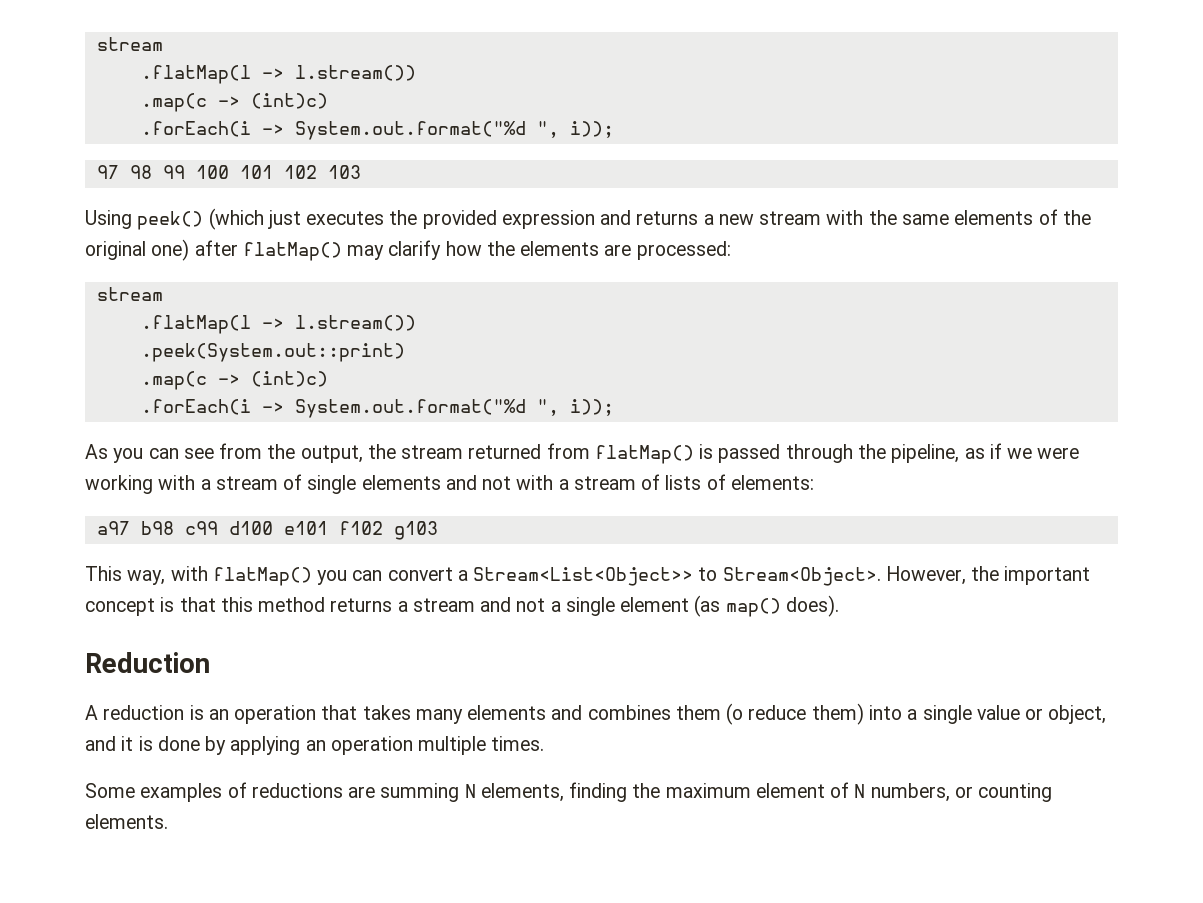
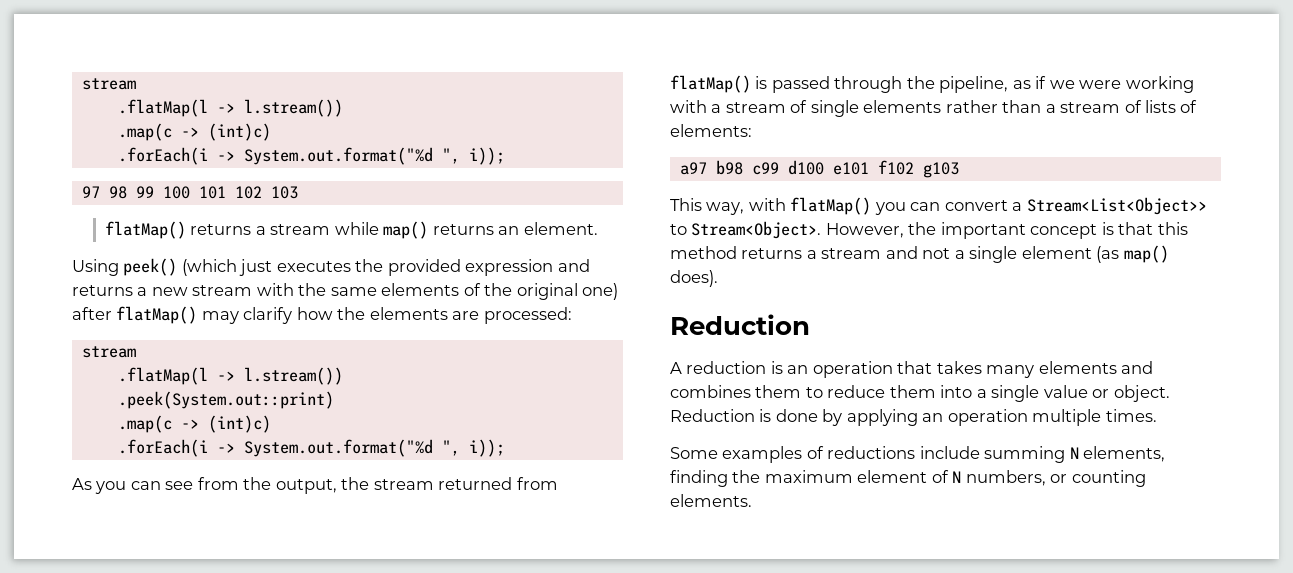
+ flatMap() returns a stream while map() returns an element.
- As you can see from the output, the stream returned from flatMap() is passed through the pipeline, as if we were working with a stream of single elements and not with a stream of lists of elements:
+ As you can see from the output, the stream returned from flatMap() is passed through the pipeline, as if we were working with a stream of single elements rather than a stream of lists of elements:
- A reduction is an operation that takes many elements and combines them (o reduce them) into a single value or object, and it is done by applying an operation multiple times.
+ A reduction is an operation that takes many elements and combines them to reduce them into a single value or object. Reduction is done by applying an operation multiple times.
- Some examples of reductions are summing N elements, finding the maximum element of N numbers, or counting elements.
+ Some examples of reductions include summing N elements, finding the maximum element of N numbers, or counting elements.

